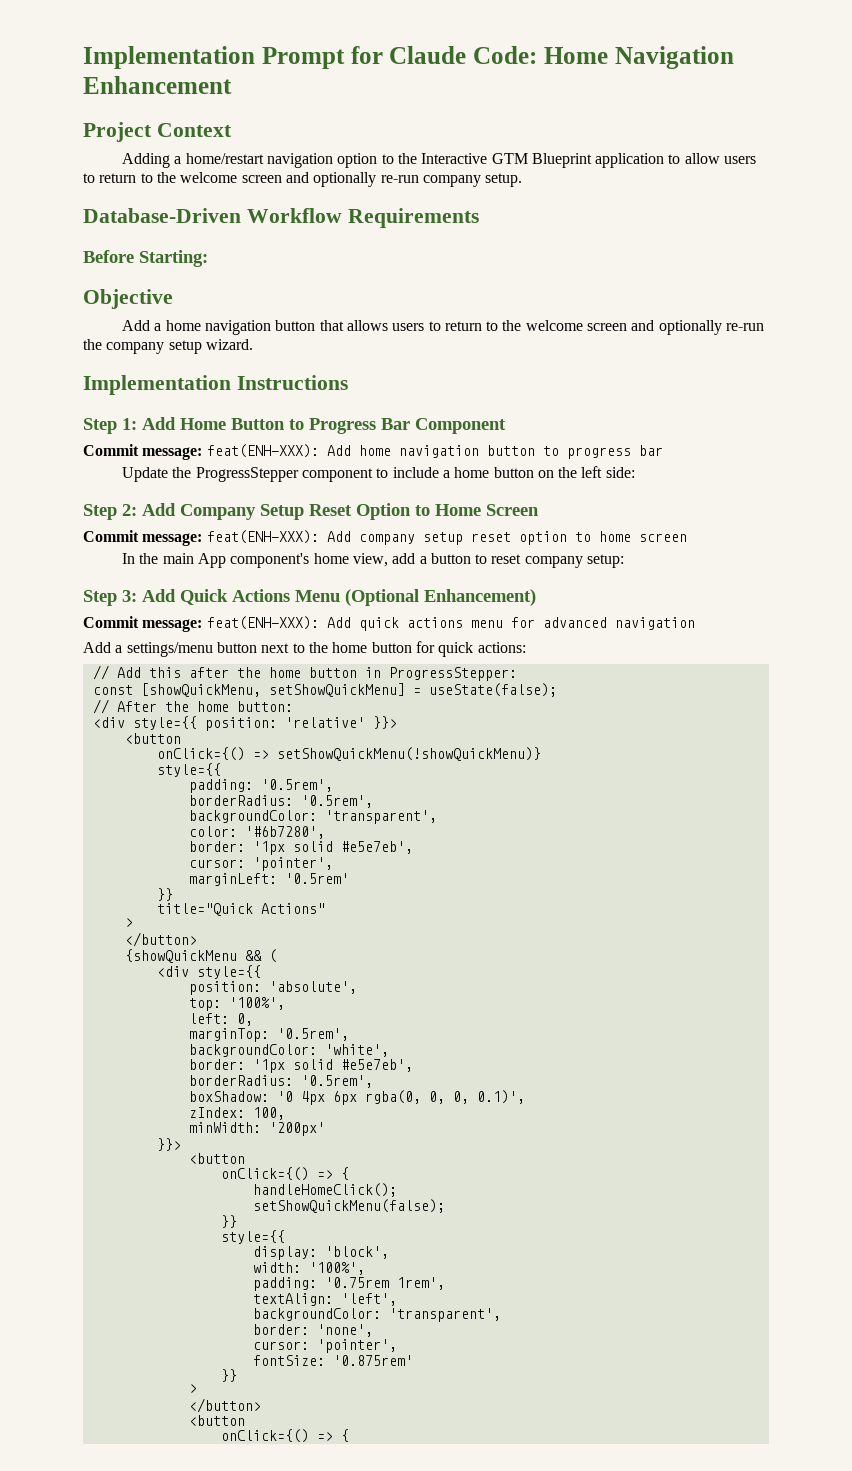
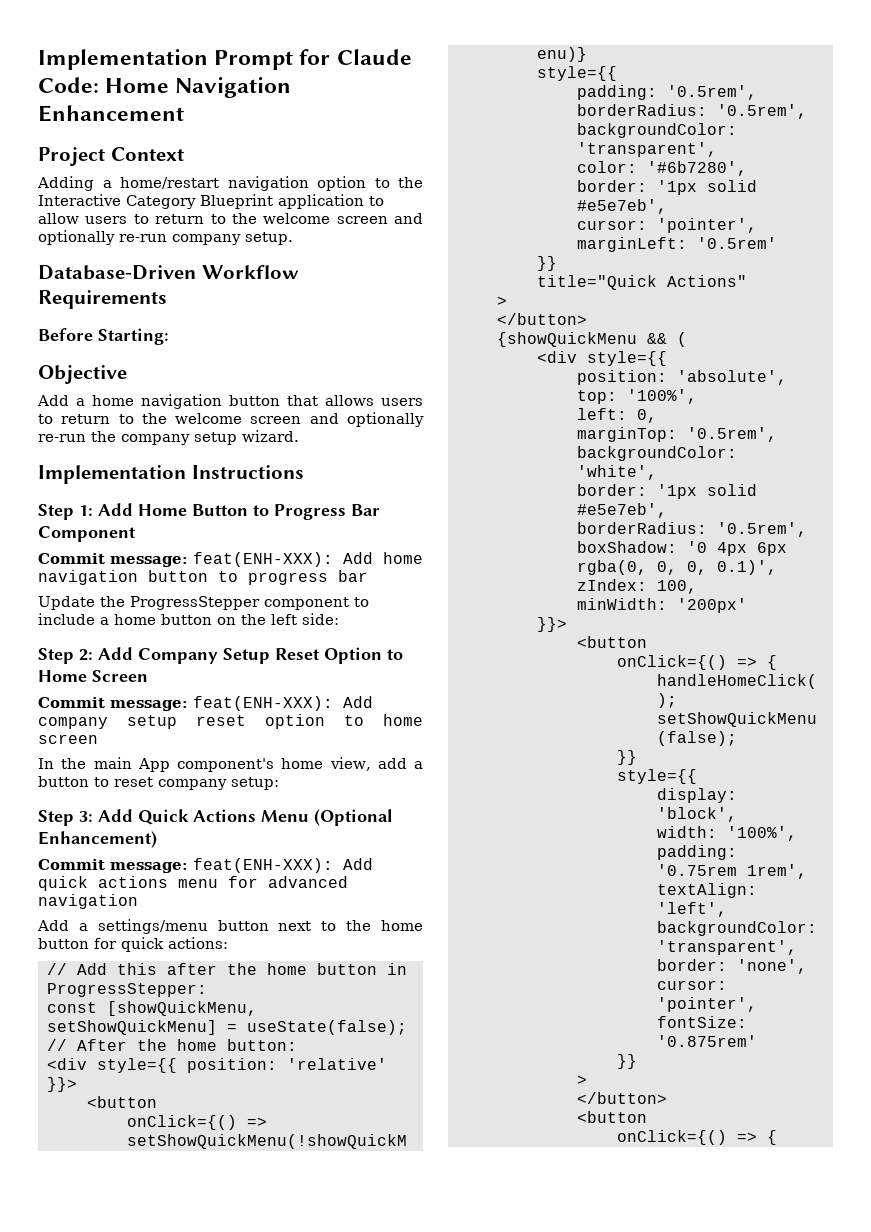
- Adding a home/restart navigation option to the Interactive GTM Blueprint application to allow users to return to the welcome screen and optionally re-run company setup.
+ Adding a home/restart navigation option to the Interactive Category Blueprint application to allow users to return to the welcome screen and optionally re-run company setup.

